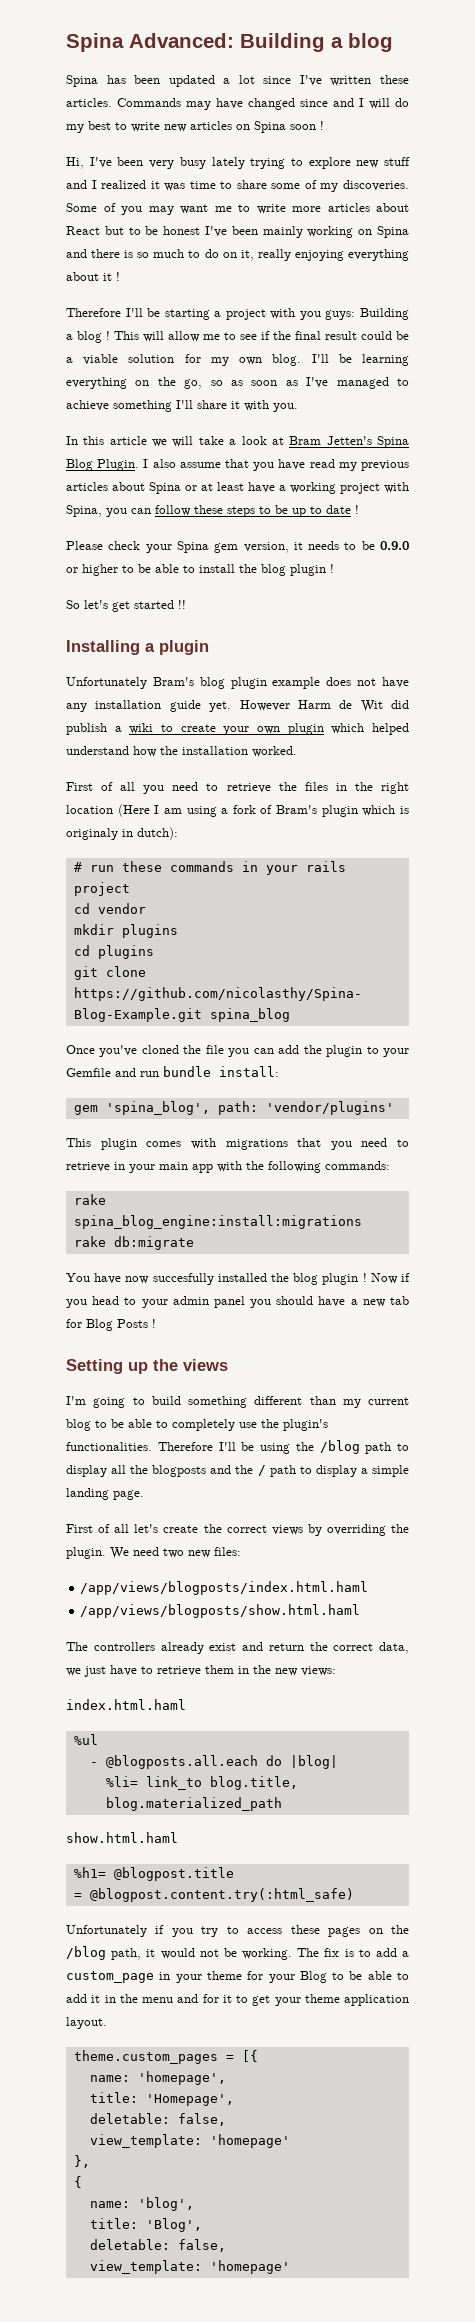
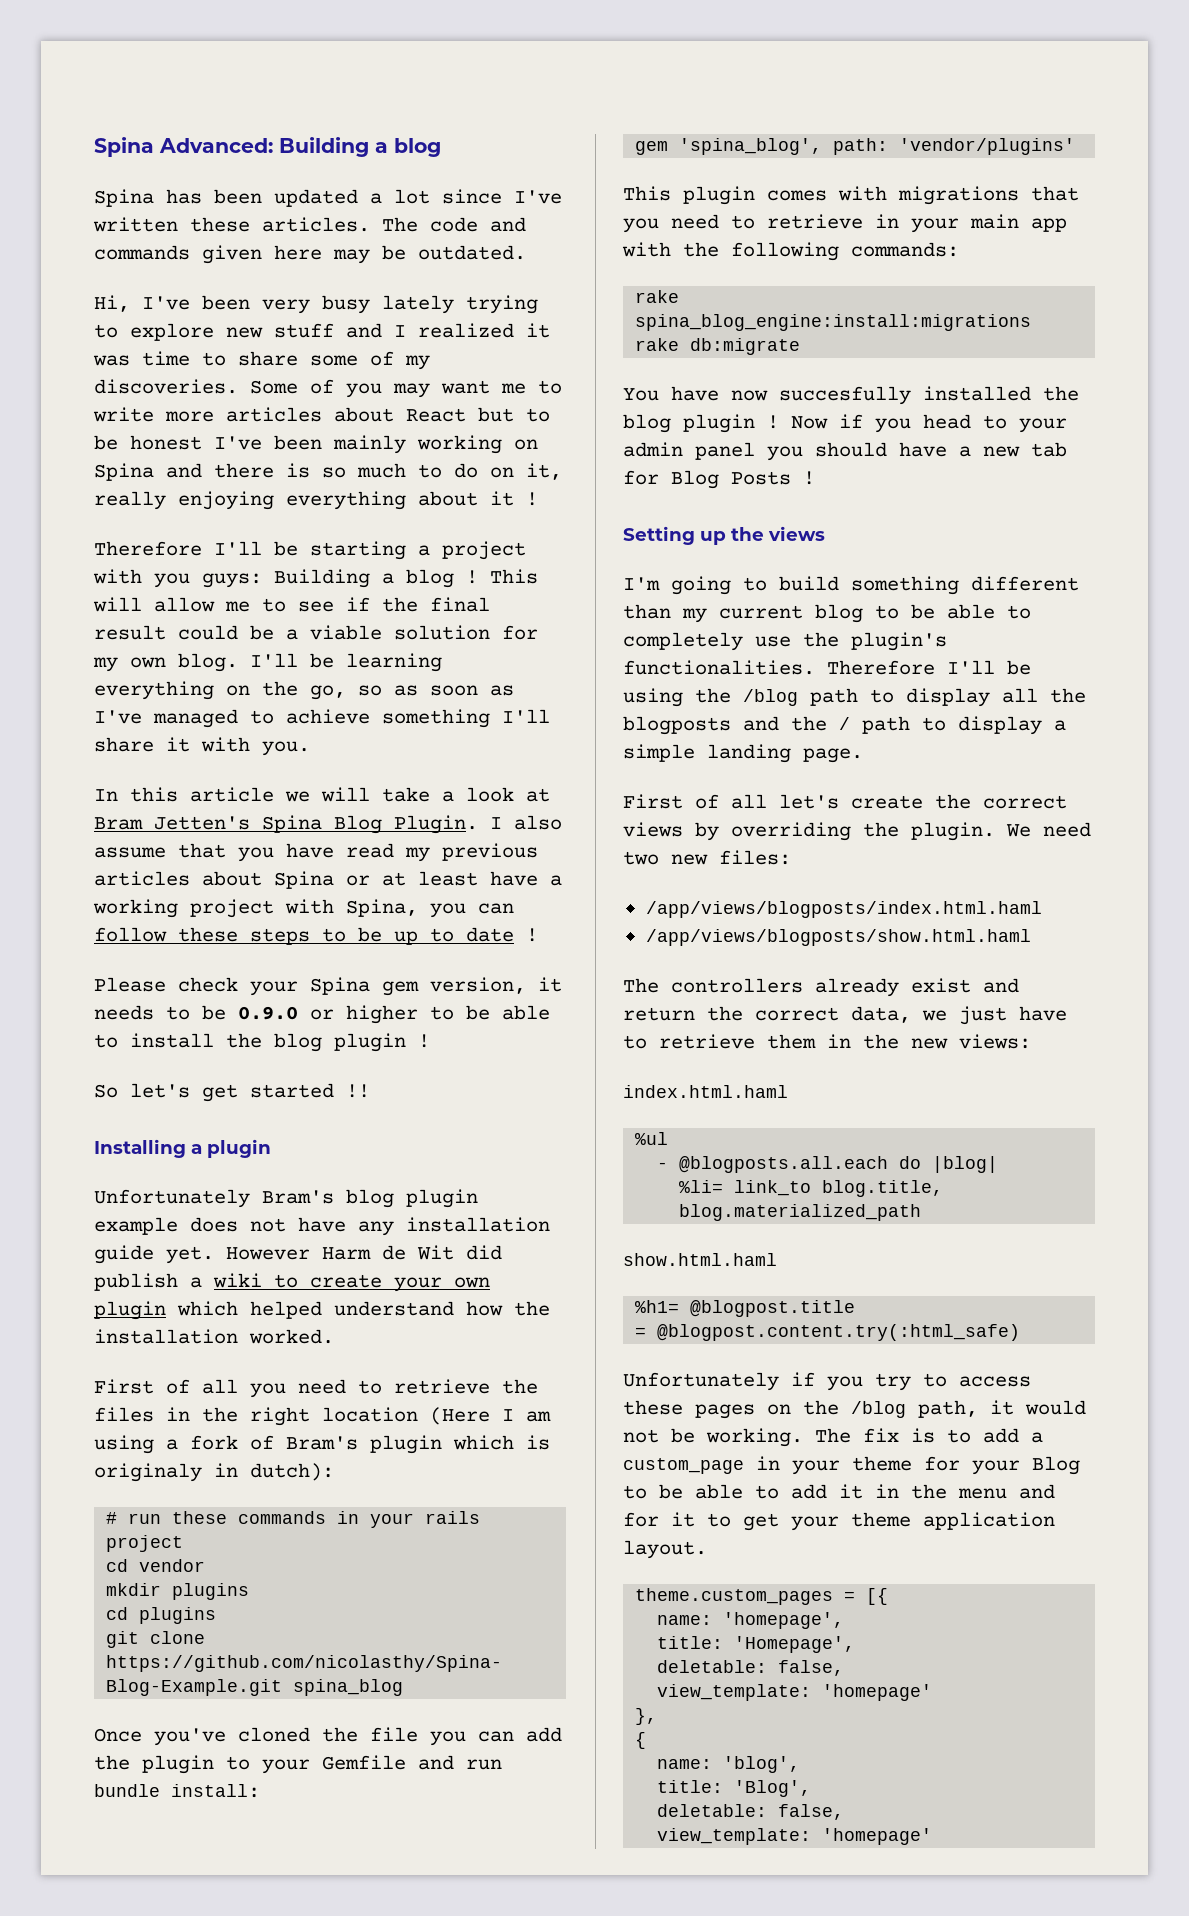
- Commands may have changed since and I will do my best to write new articles on Spina soon !
+ The code and commands given here may be outdated.

